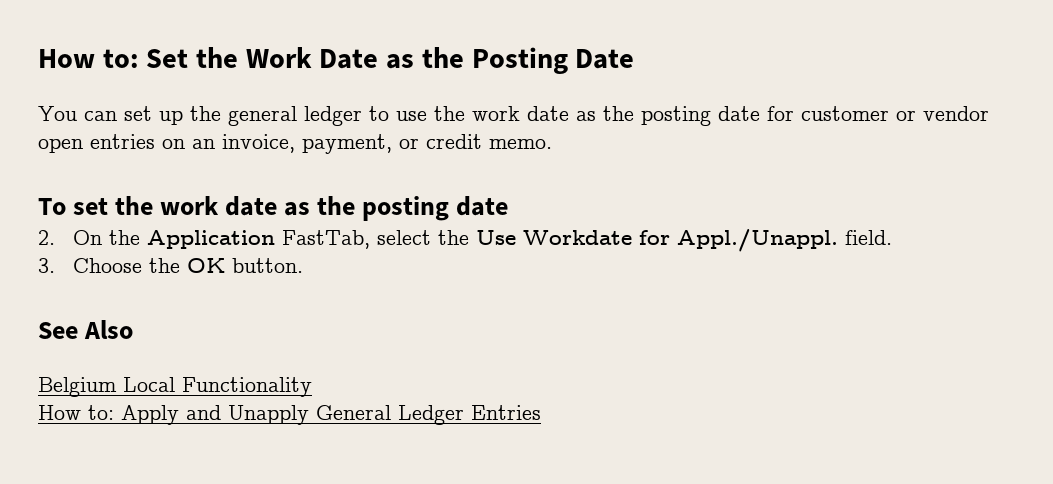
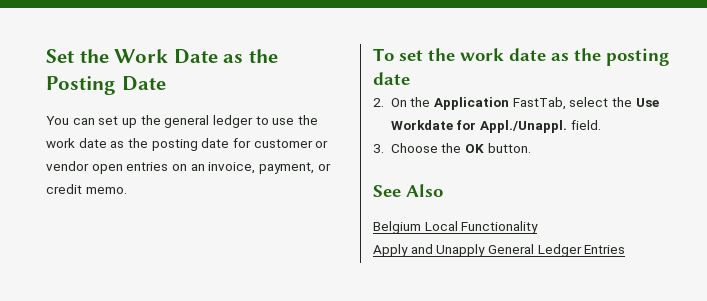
- How to: Set the Work Date as the Posting Date
+ Set the Work Date as the Posting Date
- How to: Apply and Unapply General Ledger Entries
+ Apply and Unapply General Ledger Entries

